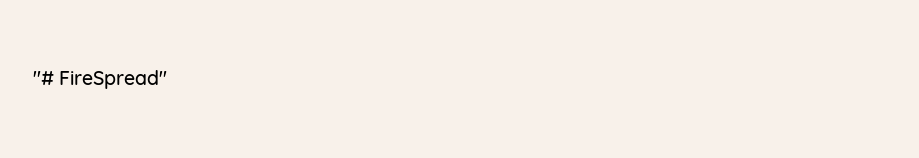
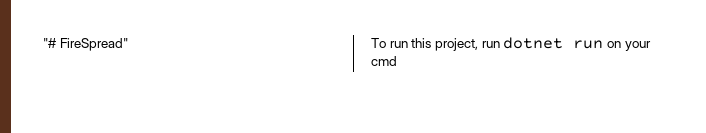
+ To run this project, run dotnet run on your cmd

